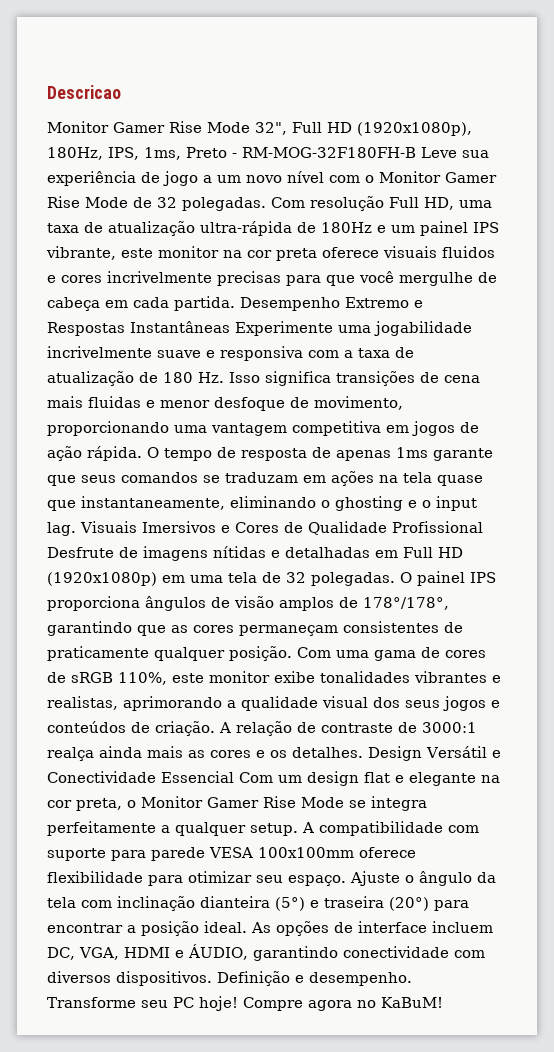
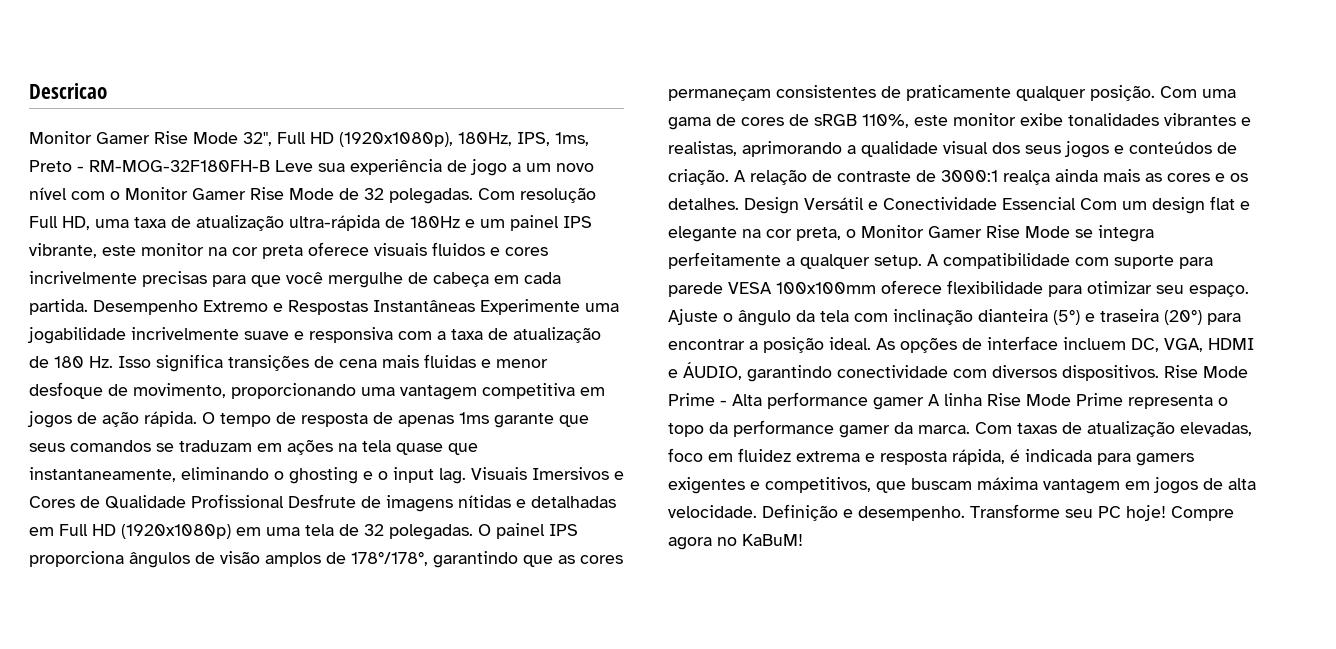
+ Rise Mode Prime - Alta performance gamer A linha Rise Mode Prime representa o topo da performance gamer da marca. Com taxas de atualização elevadas, foco em fluidez extrema e resposta rápida, é indicada para gamers exigentes e competitivos, que buscam máxima vantagem em jogos de alta velocidade.

